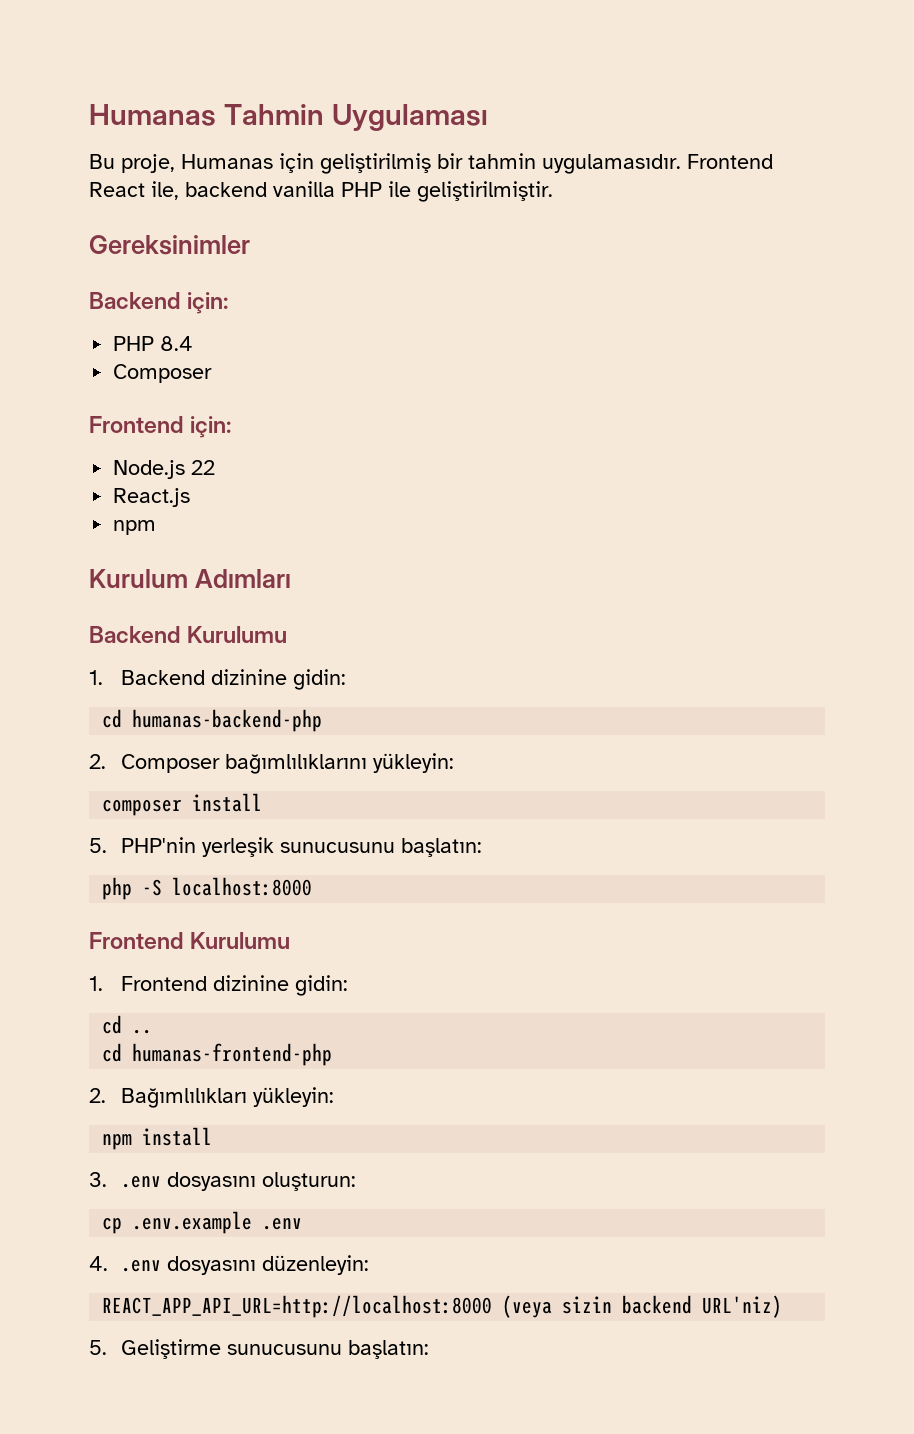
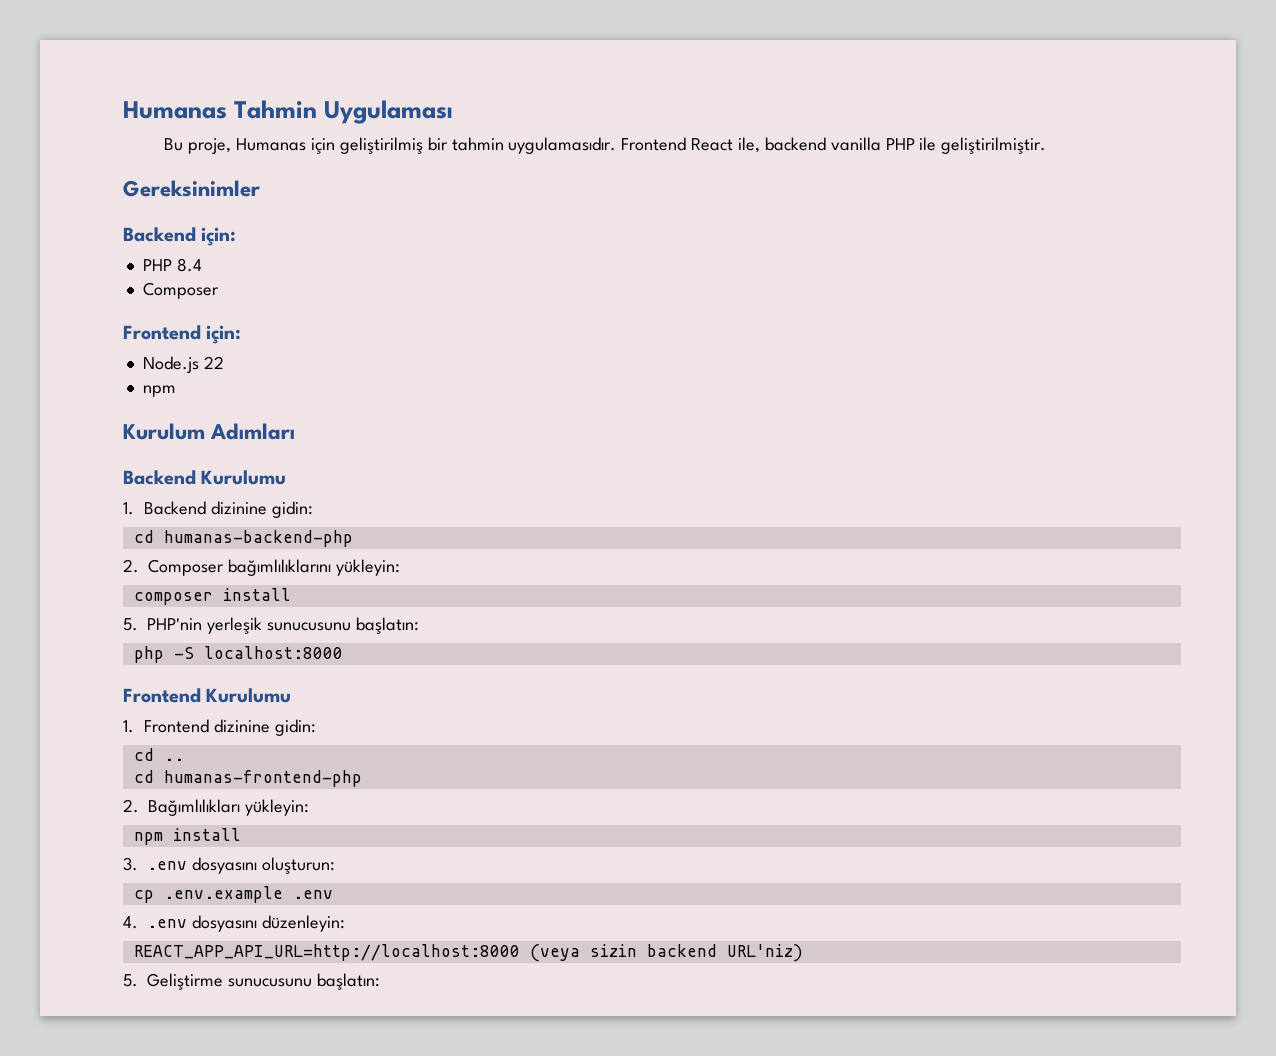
- React.js

